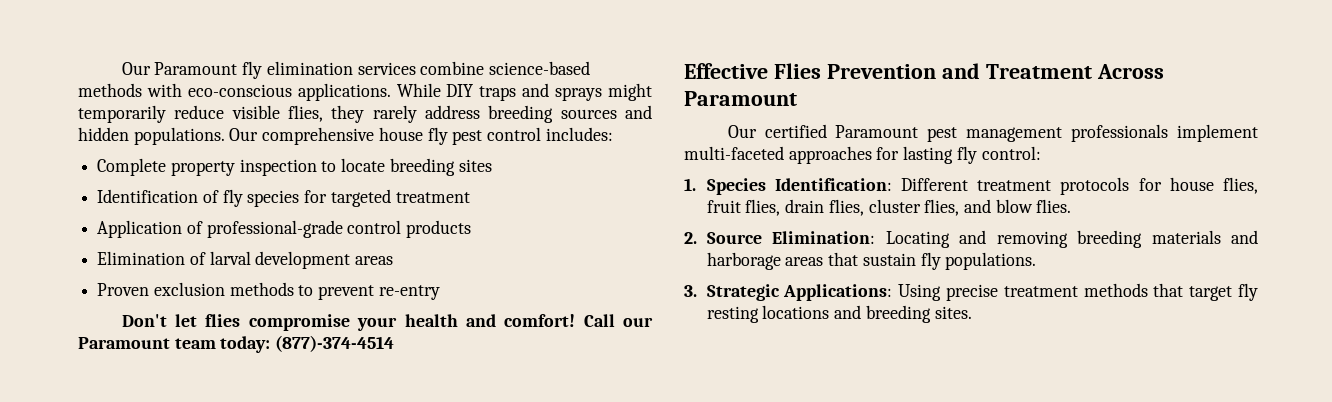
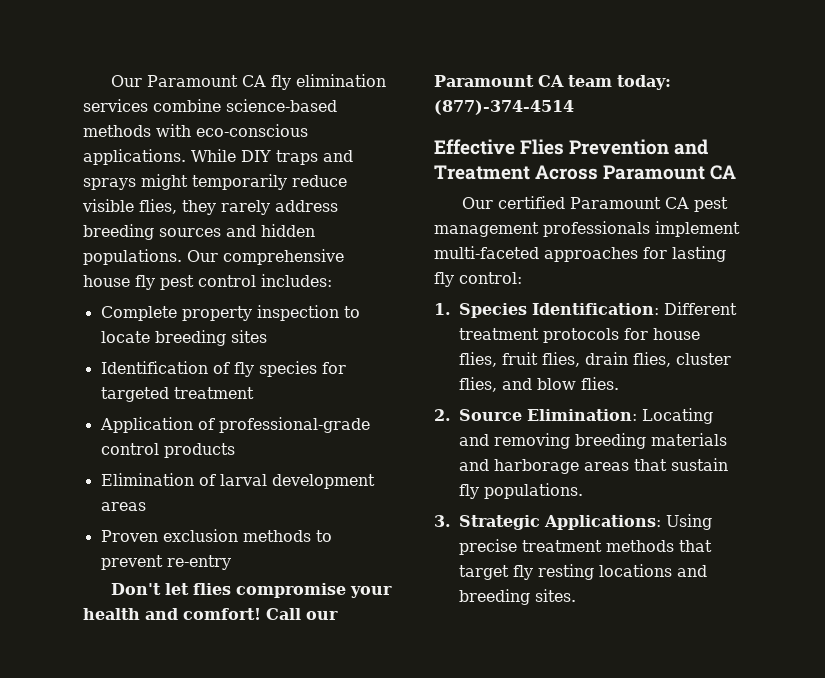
- Our Paramount fly elimination services combine science-based methods with eco-conscious applications.
+ Our Paramount CA fly elimination services combine science-based methods with eco-conscious applications.
- Call our Paramount team today: (877)-374-4514
+ Call our Paramount CA team today: (877)-374-4514
- Effective Flies Prevention and Treatment Across Paramount
+ Effective Flies Prevention and Treatment Across Paramount CA
- Our certified Paramount pest management professionals implement multi-faceted approaches for lasting fly control:
+ Our certified Paramount CA pest management professionals implement multi-faceted approaches for lasting fly control:

